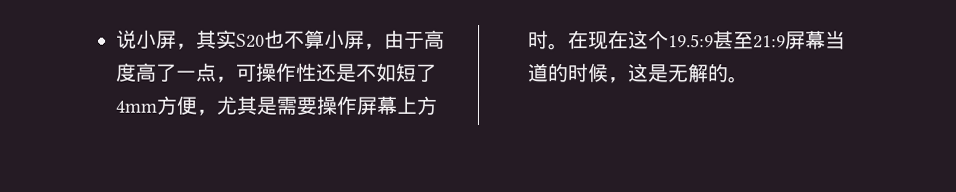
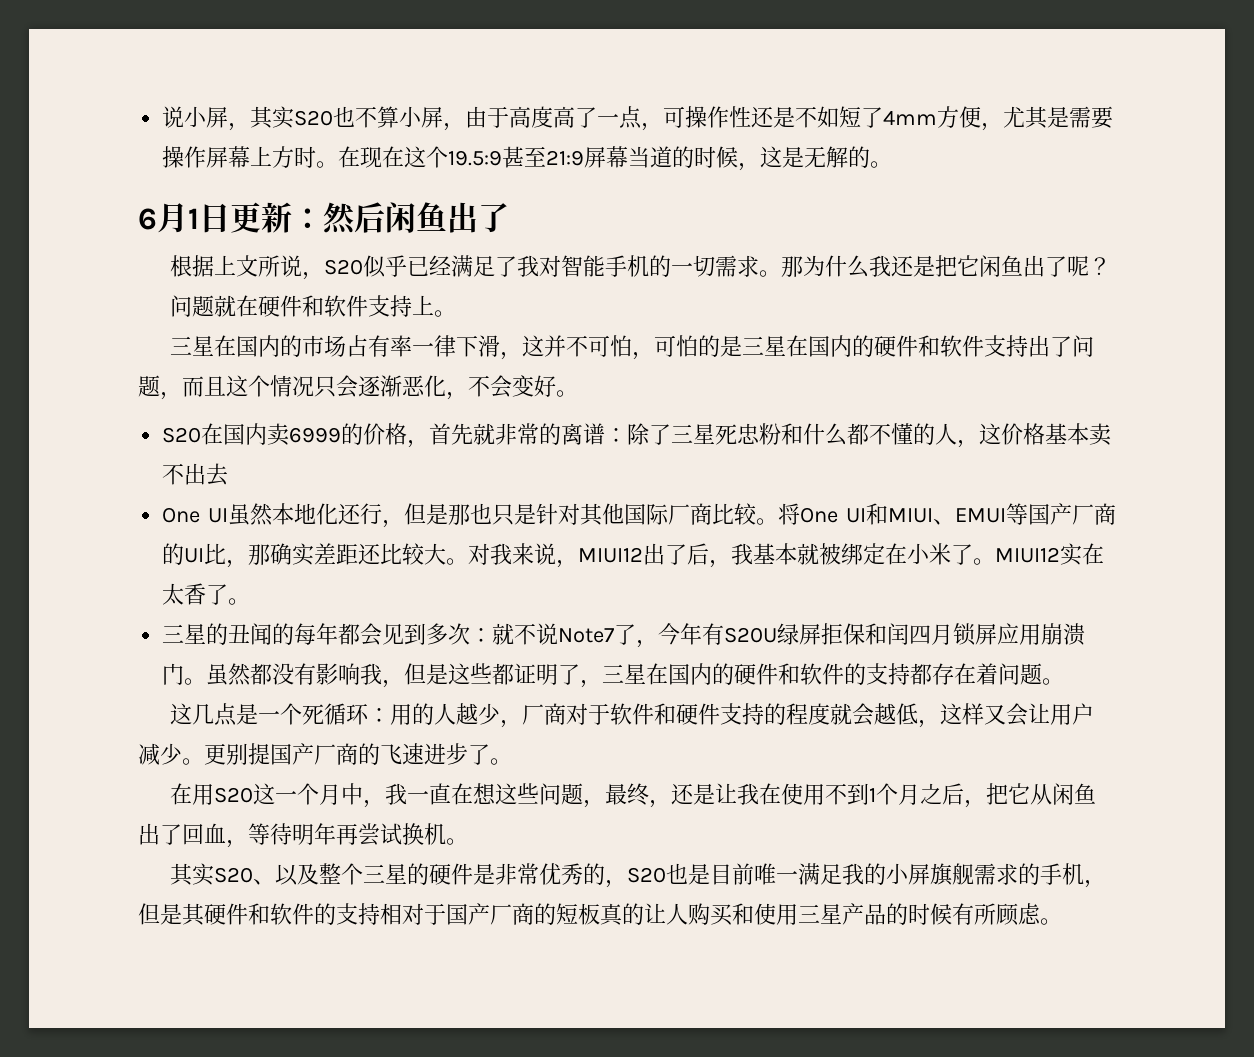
+ 6月1日更新：然后闲鱼出了
+ 根据上文所说，S20似乎已经满足了我对智能手机的一切需求。那为什么我还是把它闲鱼出了呢？
+ 问题就在硬件和软件支持上。
+ 三星在国内的市场占有率一律下滑，这并不可怕，可怕的是三星在国内的硬件和软件支持出了问题，而且这个情况只会逐渐恶化，不会变好。
+ S20在国内卖6999的价格，首先就非常的离谱：除了三星死忠粉和什么都不懂的人，这价格基本卖不出去
+ One UI虽然本地化还行，但是那也只是针对其他国际厂商比较。将One UI和MIUI、EMUI等国产厂商的UI比，那确实差距还比较大。对我来说，MIUI12出了后，我基本就被绑定在小米了。MIUI12实在太香了。
+ 三星的丑闻的每年都会见到多次：就不说Note7了，今年有S20U绿屏拒保和闰四月锁屏应用崩溃门。虽然都没有影响我，但是这些都证明了，三星在国内的硬件和软件的支持都存在着问题。
+ 这几点是一个死循环：用的人越少，厂商对于软件和硬件支持的程度就会越低，这样又会让用户减少。更别提国产厂商的飞速进步了。
+ 在用S20这一个月中，我一直在想这些问题，最终，还是让我在使用不到1个月之后，把它从闲鱼出了回血，等待明年再尝试换机。
+ 其实S20、以及整个三星的硬件是非常优秀的，S20也是目前唯一满足我的小屏旗舰需求的手机，但是其硬件和软件的支持相对于国产厂商的短板真的让人购买和使用三星产品的时候有所顾虑。

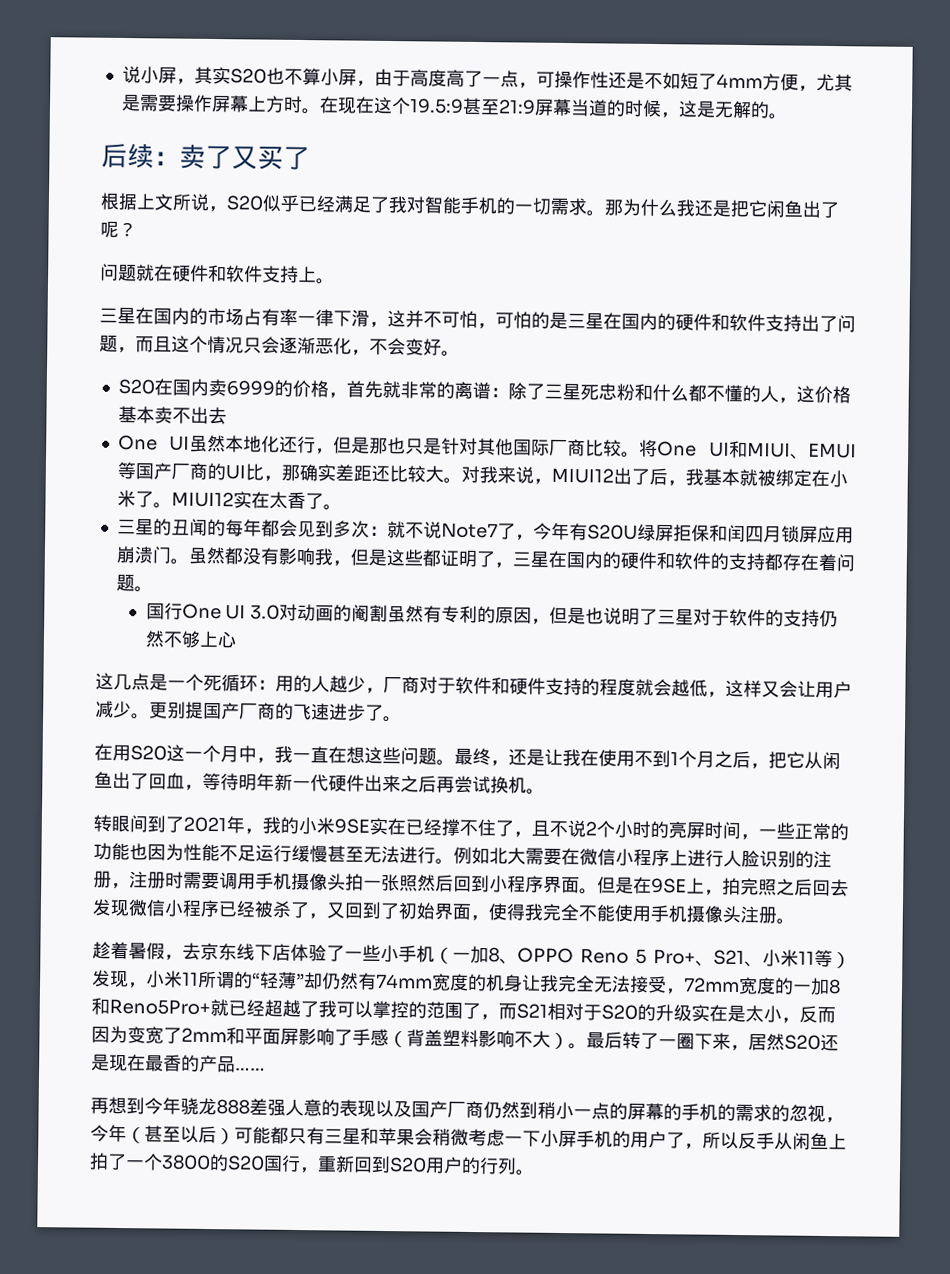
- 6月1日更新：然后闲鱼出了
+ 后续：卖了又买了
+ 国行One UI 3.0对动画的阉割虽然有专利的原因，但是也说明了三星对于软件的支持仍然不够上心
- 在用S20这一个月中，我一直在想这些问题，最终，还是让我在使用不到1个月之后，把它从闲鱼出了回血，等待明年再尝试换机。
+ 在用S20这一个月中，我一直在想这些问题。最终，还是让我在使用不到1个月之后，把它从闲鱼出了回血，等待明年新一代硬件出来之后再尝试换机。
- 其实S20、以及整个三星的硬件是非常优秀的，S20也是目前唯一满足我的小屏旗舰需求的手机，但是其硬件和软件的支持相对于国产厂商的短板真的让人购买和使用三星产品的时候有所顾虑。
+ 转眼间到了2021年，我的小米9SE实在已经撑不住了，且不说2个小时的亮屏时间，一些正常的功能也因为性能不足运行缓慢甚至无法进行。例如北大需要在微信小程序上进行人脸识别的注册，注册时需要调用手机摄像头拍一张照然后回到小程序界面。但是在9SE上，拍完照之后回去发现微信小程序已经被杀了，又回到了初始界面，使得我完全不能使用手机摄像头注册。
+ 趁着暑假，去京东线下店体验了一些小手机（一加8、OPPO Reno 5 Pro+、S21、小米11等）发现，小米11所谓的“轻薄”却仍然有74mm宽度的机身让我完全无法接受，72mm宽度的一加8和Reno5Pro+就已经超越了我可以掌控的范围了，而S21相对于S20的升级实在是太小，反而因为变宽了2mm和平面屏影响了手感（背盖塑料影响不大）。最后转了一圈下来，居然S20还是现在最香的产品……
+ 再想到今年骁龙888差强人意的表现以及国产厂商仍然到稍小一点的屏幕的手机的需求的忽视，今年（甚至以后）可能都只有三星和苹果会稍微考虑一下小屏手机的用户了，所以反手从闲鱼上拍了一个3800的S20国行，重新回到S20用户的行列。

